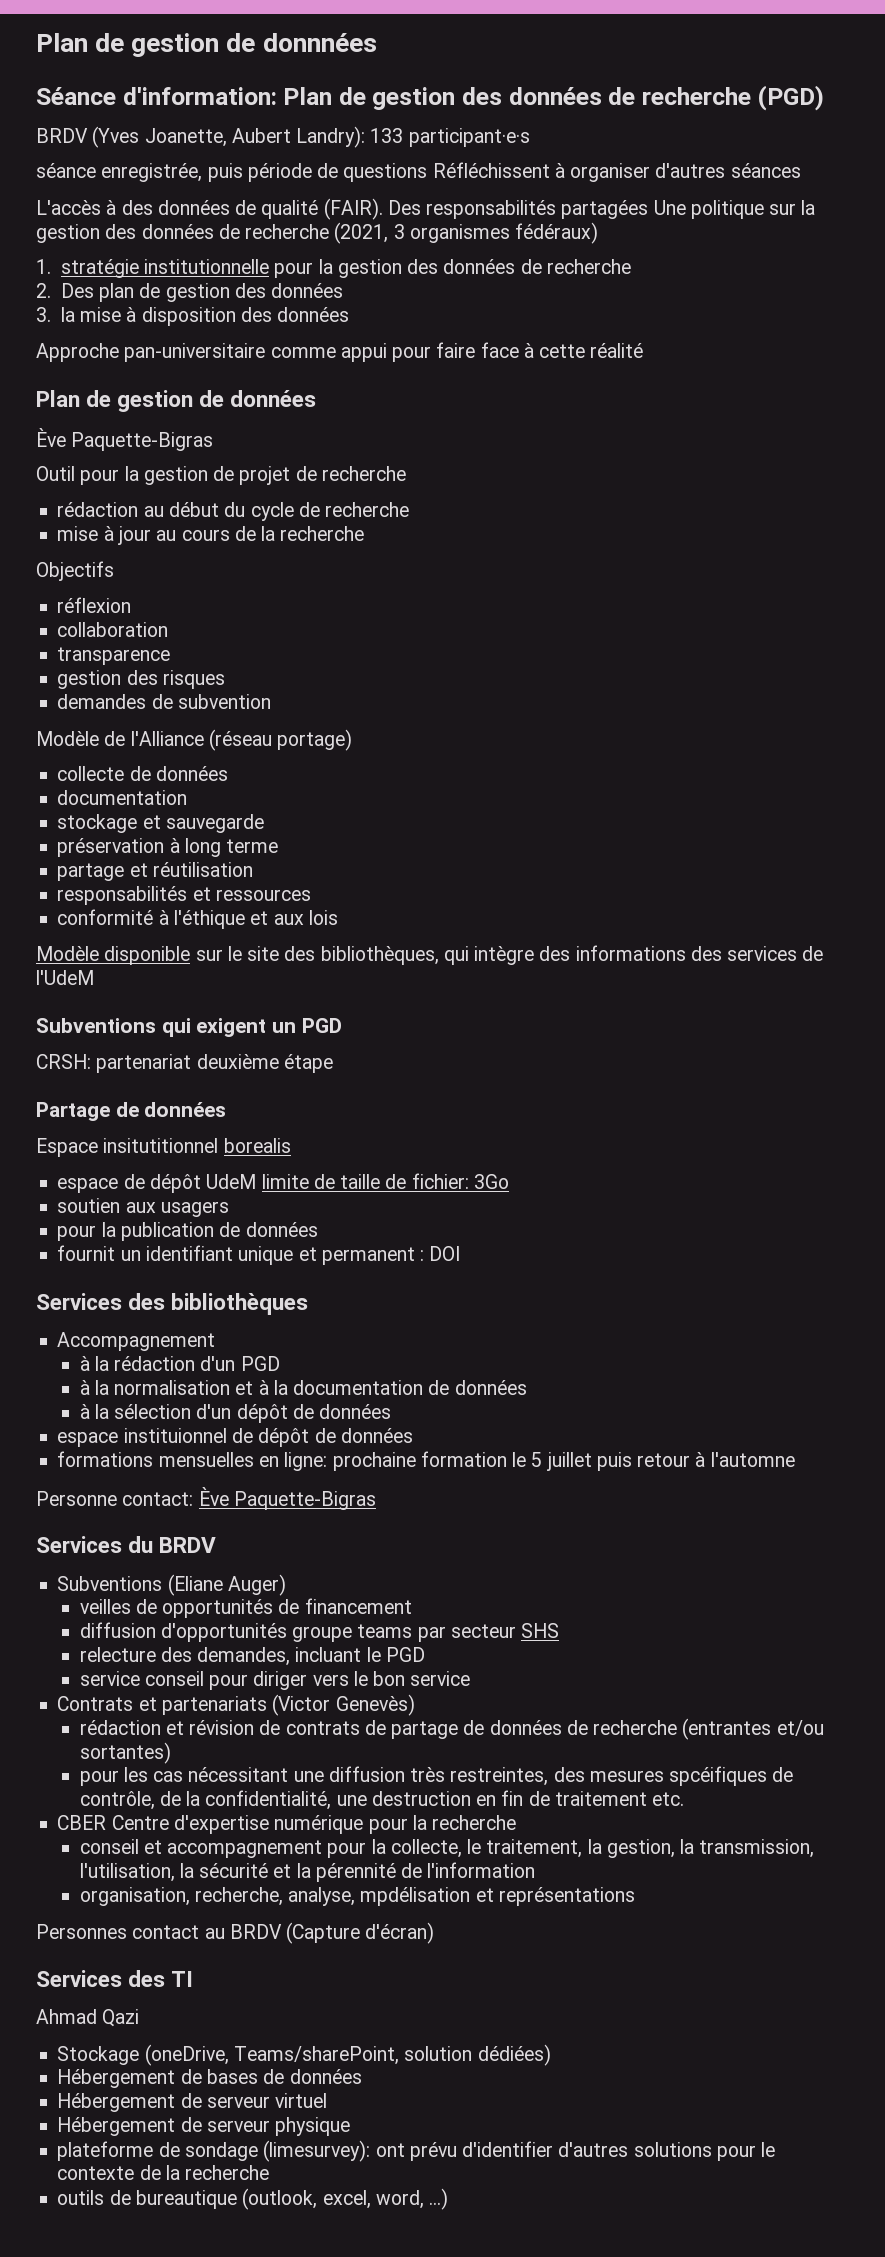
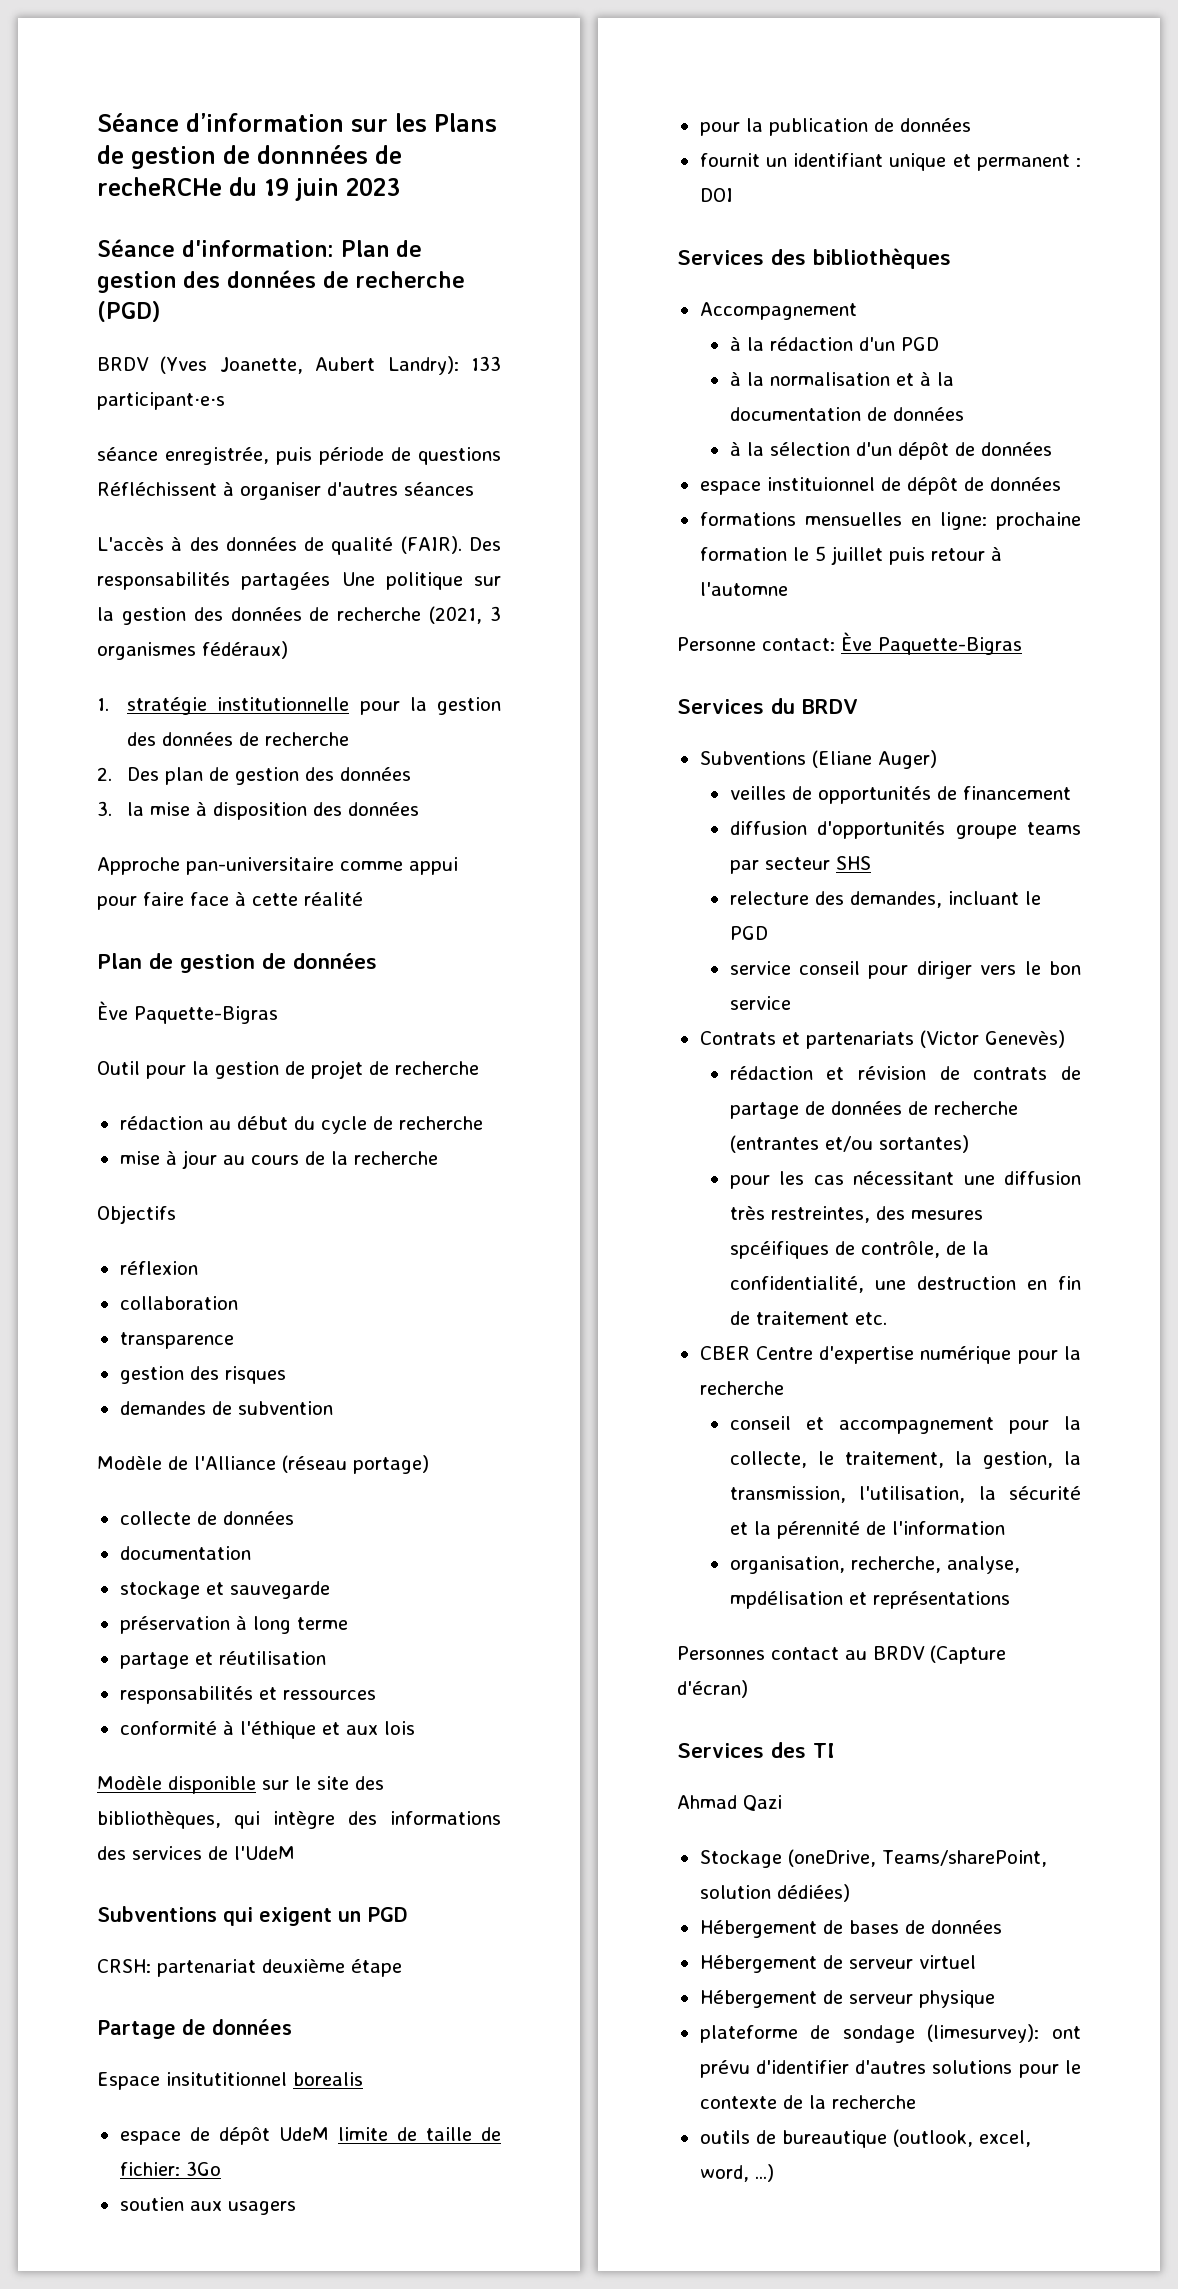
- Plan de gestion de donnnées
+ Séance d’information sur les Plans de gestion de donnnées de recheRCHe du 19 juin 2023

